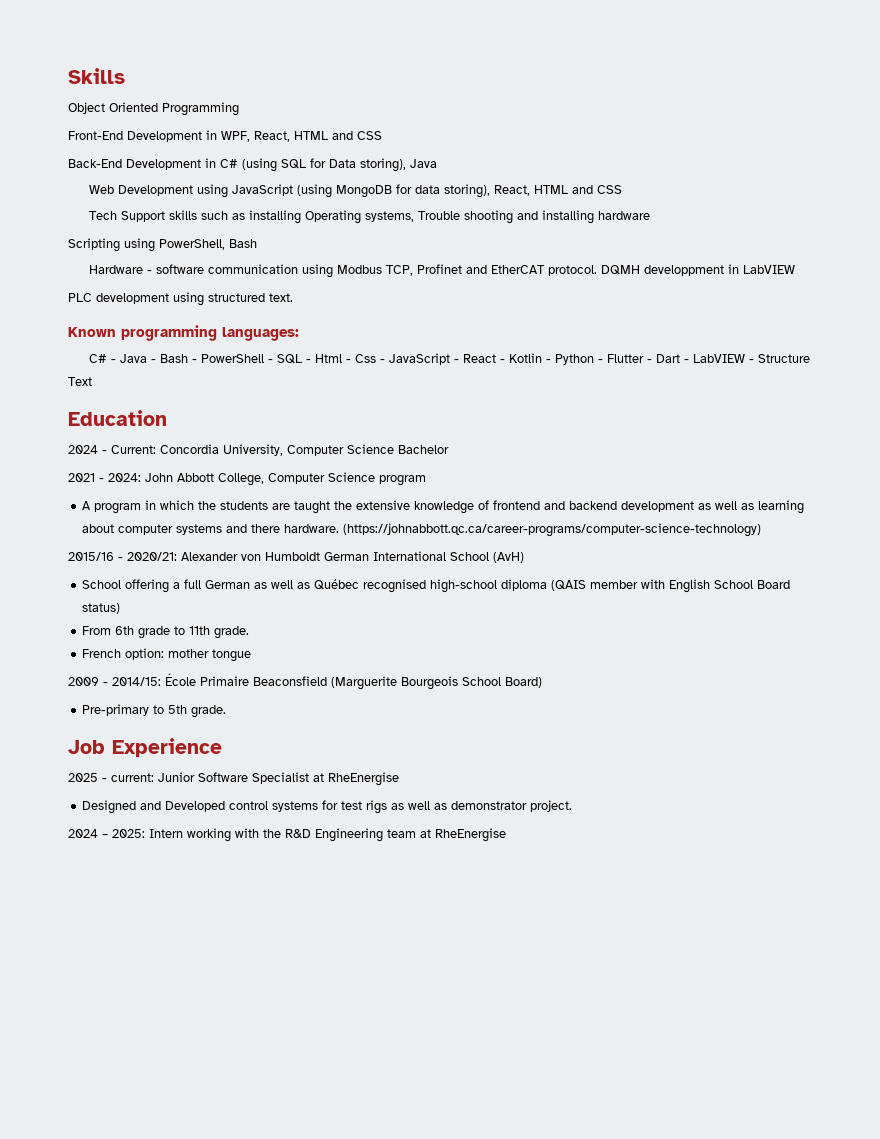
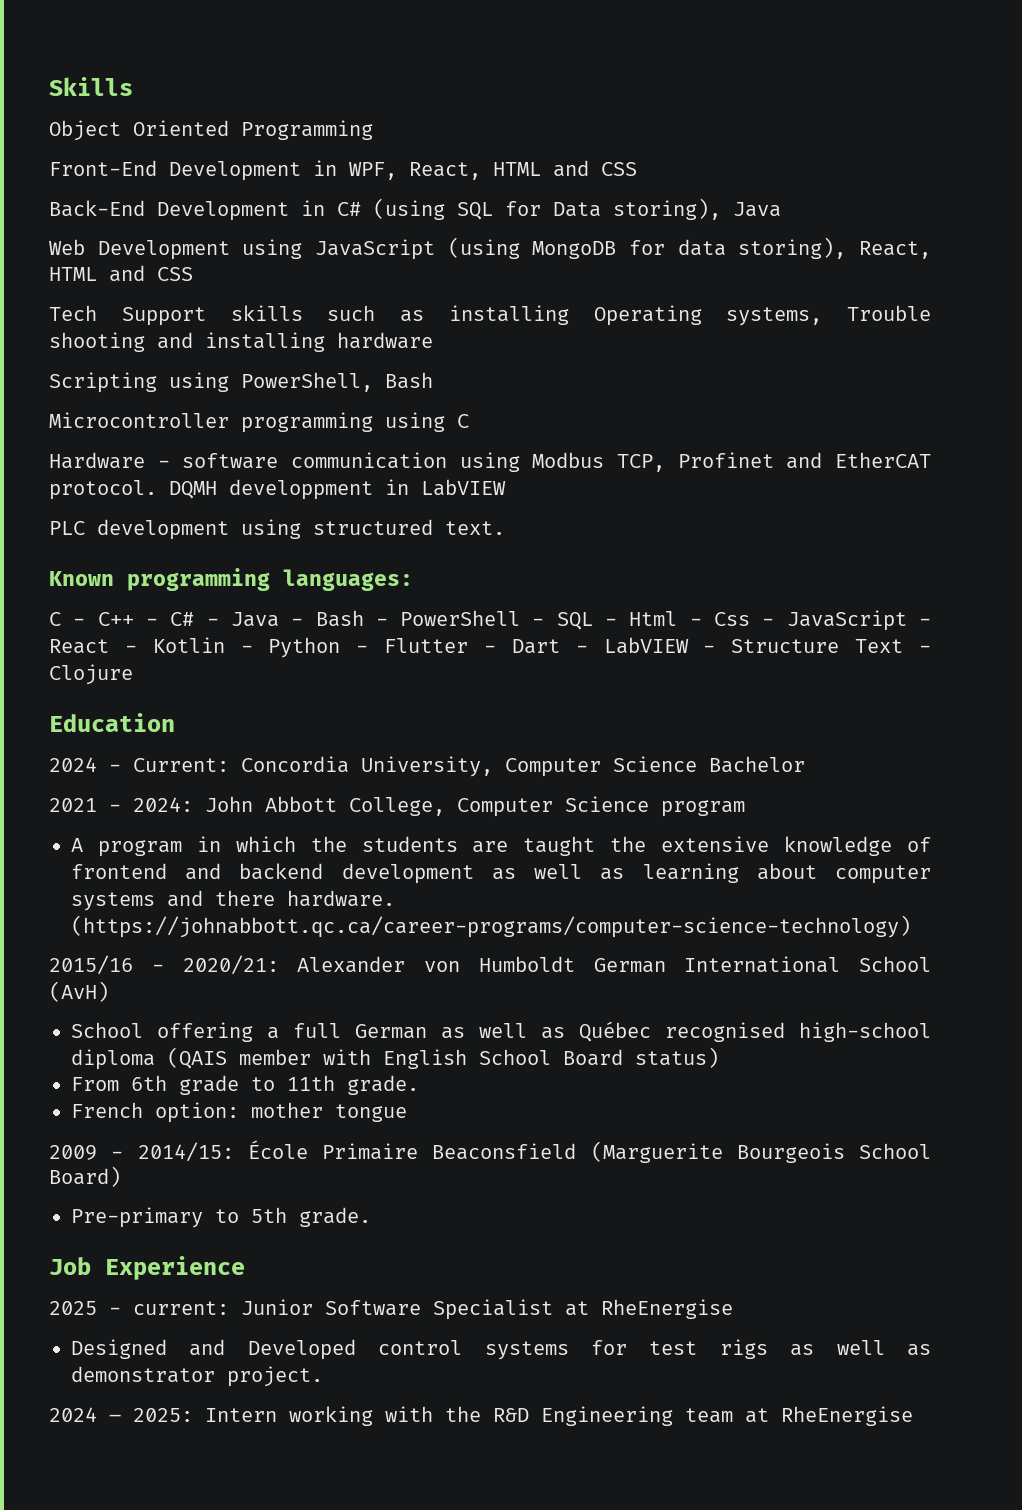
+ Microcontroller programming using C
- C# - Java - Bash - PowerShell - SQL - Html - Css - JavaScript - React - Kotlin - Python - Flutter - Dart - LabVIEW - Structure Text
+ C - C++ - C# - Java - Bash - PowerShell - SQL - Html - Css - JavaScript - React - Kotlin - Python - Flutter - Dart - LabVIEW - Structure Text - Clojure

